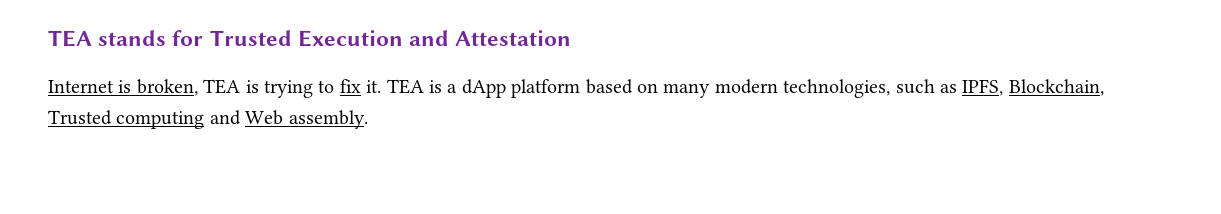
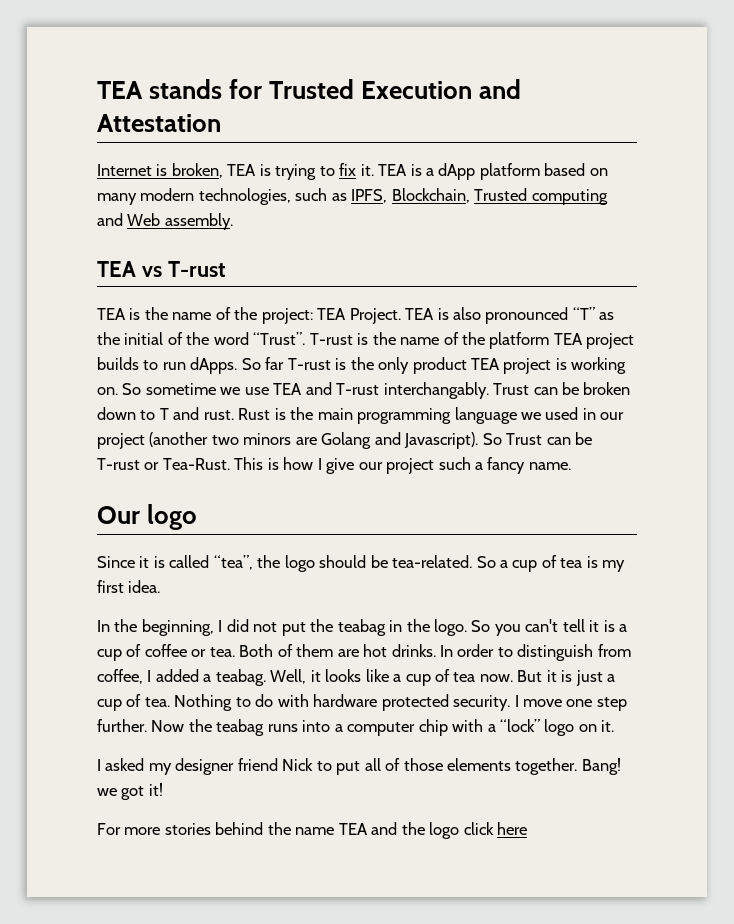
+ TEA vs T-rust
+ TEA is the name of the project: TEA Project. TEA is also pronounced “T” as the initial of the word “Trust”. T-rust is the name of the platform TEA project builds to run dApps. So far T-rust is the only product TEA project is working on. So sometime we use TEA and T-rust interchangably. Trust can be broken down to T and rust. Rust is the main programming language we used in our project (another two minors are Golang and Javascript). So Trust can be T-rust or Tea-Rust. This is how I give our project such a fancy name.
+ Our logo
+ Since it is called “tea”, the logo should be tea-related. So a cup of tea is my first idea.
+ In the beginning, I did not put the teabag in the logo. So you can't tell it is a cup of coffee or tea. Both of them are hot drinks. In order to distinguish from coffee, I added a teabag. Well, it looks like a cup of tea now. But it is just a cup of tea. Nothing to do with hardware protected security. I move one step further. Now the teabag runs into a computer chip with a “lock” logo on it.
+ I asked my designer friend Nick to put all of those elements together. Bang! we got it!
+ For more stories behind the name TEA and the logo click here

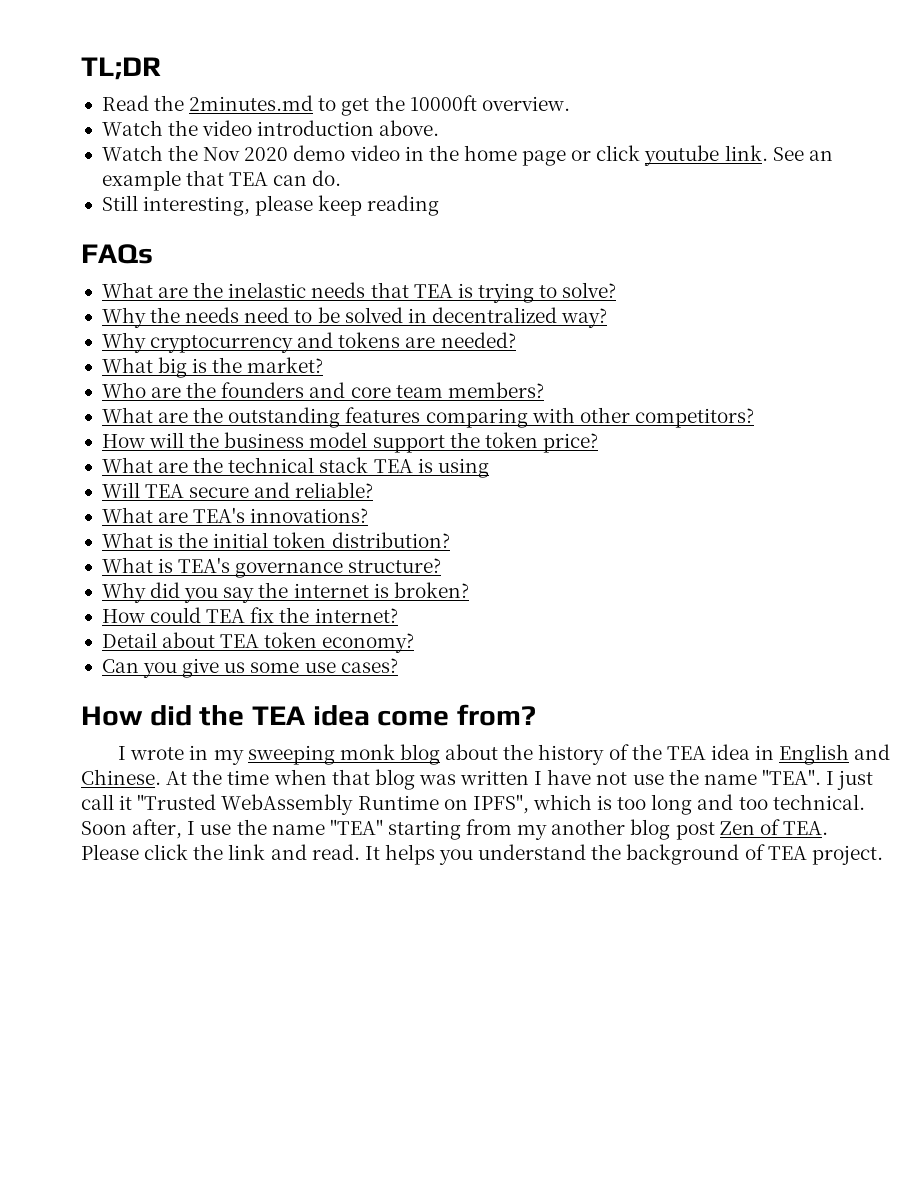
- TEA stands for Trusted Execution and Attestation
- Internet is broken, TEA is trying to fix it. TEA is a dApp platform based on many modern technologies, such as IPFS, Blockchain, Trusted computing and Web assembly.
- TEA vs T-rust
- TEA is the name of the project: TEA Project. TEA is also pronounced “T” as the initial of the word “Trust”. T-rust is the name of the platform TEA project builds to run dApps. So far T-rust is the only product TEA project is working on. So sometime we use TEA and T-rust interchangably. Trust can be broken down to T and rust. Rust is the main programming language we used in our project (another two minors are Golang and Javascript). So Trust can be T-rust or Tea-Rust. This is how I give our project such a fancy name.
- Our logo
- Since it is called “tea”, the logo should be tea-related. So a cup of tea is my first idea.
- In the beginning, I did not put the teabag in the logo. So you can't tell it is a cup of coffee or tea. Both of them are hot drinks. In order to distinguish from coffee, I added a teabag. Well, it looks like a cup of tea now. But it is just a cup of tea. Nothing to do with hardware protected security. I move one step further. Now the teabag runs into a computer chip with a “lock” logo on it.
- I asked my designer friend Nick to put all of those elements together. Bang! we got it!
- For more stories behind the name TEA and the logo click here
+ TL;DR
+ Read the 2minutes.md to get the 10000ft overview.
+ Watch the video introduction above.
+ Watch the Nov 2020 demo video in the home page or click youtube link. See an example that TEA can do.
+ Still interesting, please keep reading
+ FAQs
+ What are the inelastic needs that TEA is trying to solve?
+ Why the needs need to be solved in decentralized way?
+ Why cryptocurrency and tokens are needed?
+ What big is the market?
+ Who are the founders and core team members?
+ What are the outstanding features comparing with other competitors?
+ How will the business model support the token price?
+ What are the technical stack TEA is using
+ Will TEA secure and reliable?
+ What are TEA's innovations?
+ What is the initial token distribution?
+ What is TEA's governance structure?
+ Why did you say the internet is broken?
+ How could TEA fix the internet?
+ Detail about TEA token economy?
+ Can you give us some use cases?
+ How did the TEA idea come from?
+ I wrote in my sweeping monk blog about the history of the TEA idea in English and Chinese. At the time when that blog was written I have not use the name "TEA". I just call it "Trusted WebAssembly Runtime on IPFS", which is too long and too technical. Soon after, I use the name "TEA" starting from my another blog post Zen of TEA. Please click the link and read. It helps you understand the background of TEA project.

